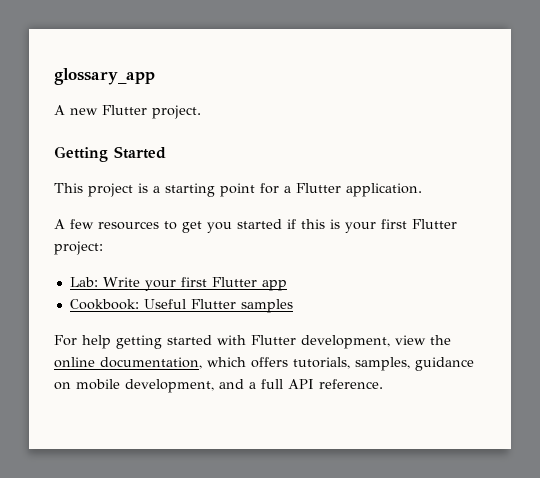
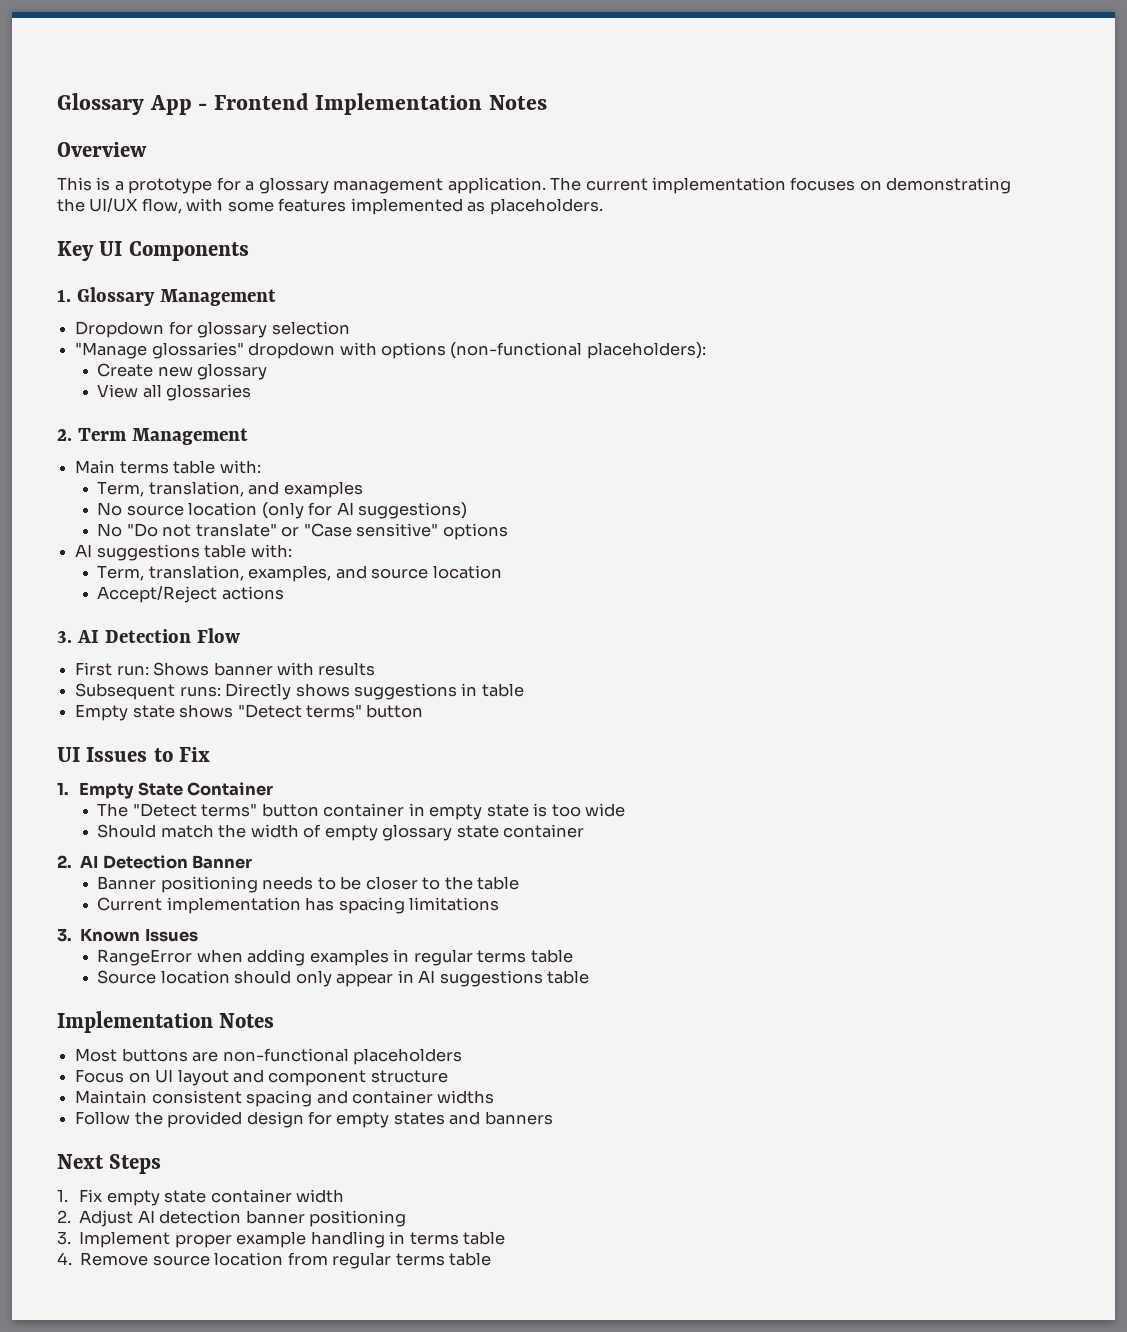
- glossary_app
- A new Flutter project.
- Getting Started
+ Glossary App - Frontend Implementation Notes
+ Overview
- This project is a starting point for a Flutter application.
- A few resources to get you started if this is your first Flutter project:
- Lab: Write your first Flutter app
- Cookbook: Useful Flutter samples
- For help getting started with Flutter development, view the online documentation, which offers tutorials, samples, guidance on mobile development, and a full API reference.
+ This is a prototype for a glossary management application. The current implementation focuses on demonstrating the UI/UX flow, with some features implemented as placeholders.
+ Key UI Components
+ 1. Glossary Management
+ Dropdown for glossary selection
+ "Manage glossaries" dropdown with options (non-functional placeholders):
+ Create new glossary
+ View all glossaries
+ 2. Term Management
+ Main terms table with:
+ Term, translation, and examples
+ No source location (only for AI suggestions)
+ No "Do not translate" or "Case sensitive" options
+ AI suggestions table with:
+ Term, translation, examples, and source location
+ Accept/Reject actions
+ 3. AI Detection Flow
+ First run: Shows banner with results
+ Subsequent runs: Directly shows suggestions in table
+ Empty state shows "Detect terms" button
+ UI Issues to Fix
+ 1. Empty State Container
+ The "Detect terms" button container in empty state is too wide
+ Should match the width of empty glossary state container
+ 2. AI Detection Banner
+ Banner positioning needs to be closer to the table
+ Current implementation has spacing limitations
+ 3. Known Issues
+ RangeError when adding examples in regular terms table
+ Source location should only appear in AI suggestions table
+ Implementation Notes
+ Most buttons are non-functional placeholders
+ Focus on UI layout and component structure
+ Maintain consistent spacing and container widths
+ Follow the provided design for empty states and banners
+ Next Steps
+ 1. Fix empty state container width
+ 2. Adjust AI detection banner positioning
+ 3. Implement proper example handling in terms table
+ 4. Remove source location from regular terms table

